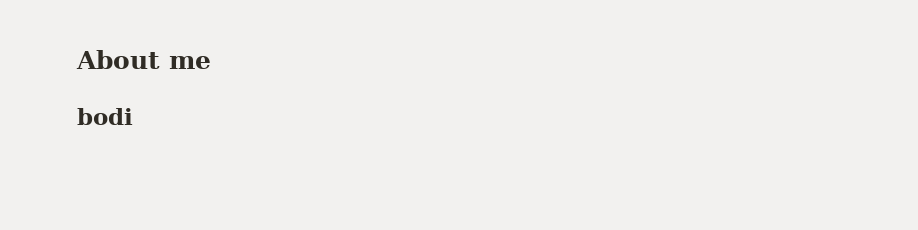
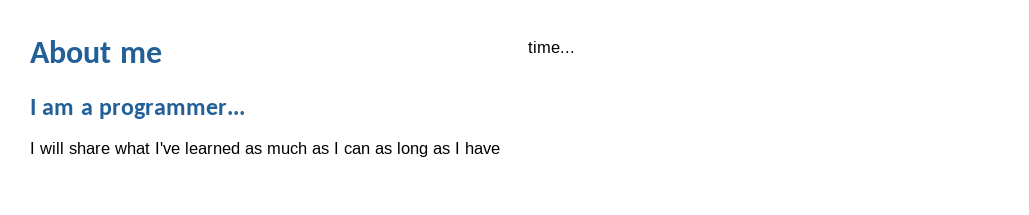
- bodi
+ I am a programmer...
+ I will share what I've learned as much as I can as long as I have time...

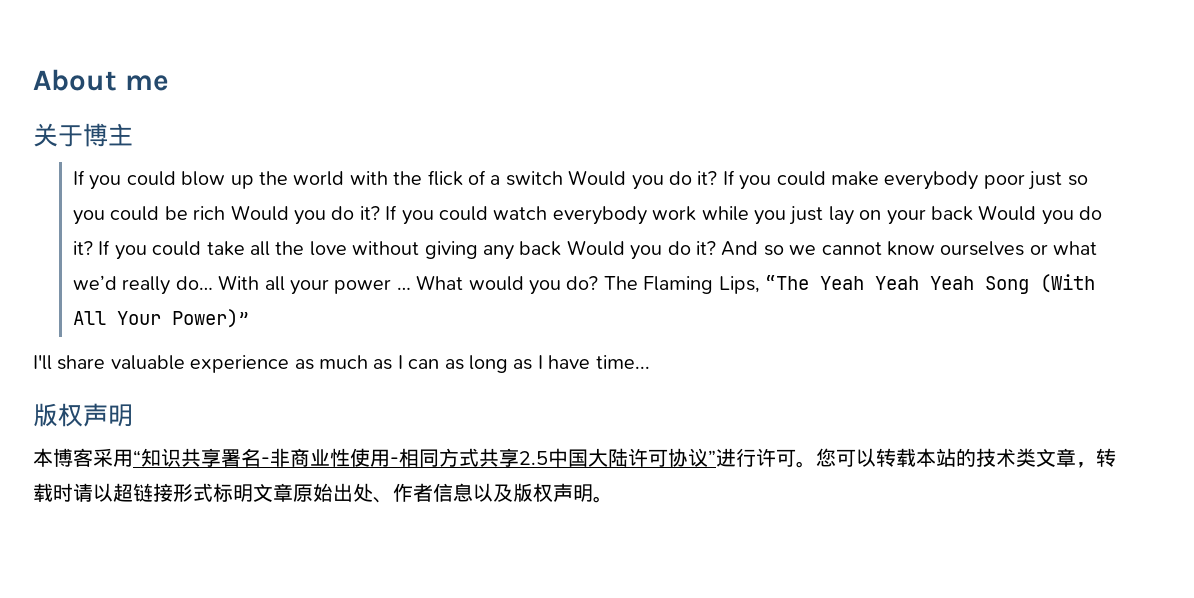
- I am a programmer...
- I will share what I've learned as much as I can as long as I have time...
+ 关于博主
+ If you could blow up the world with the flick of a switch Would you do it? If you could make everybody poor just so you could be rich Would you do it? If you could watch everybody work while you just lay on your back Would you do it? If you could take all the love without giving any back Would you do it? And so we cannot know ourselves or what we’d really do… With all your power … What would you do? The Flaming Lips, “The Yeah Yeah Yeah Song (With All Your Power)”
+ I'll share valuable experience as much as I can as long as I have time...
+ 版权声明
+ 本博客采用“知识共享署名-非商业性使用-相同方式共享2.5中国大陆许可协议”进行许可。您可以转载本站的技术类文章，转载时请以超链接形式标明文章原始出处、作者信息以及版权声明。

